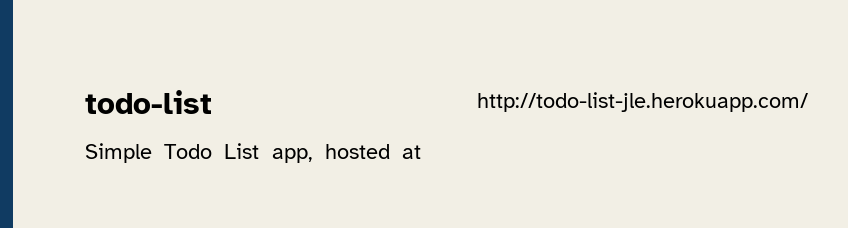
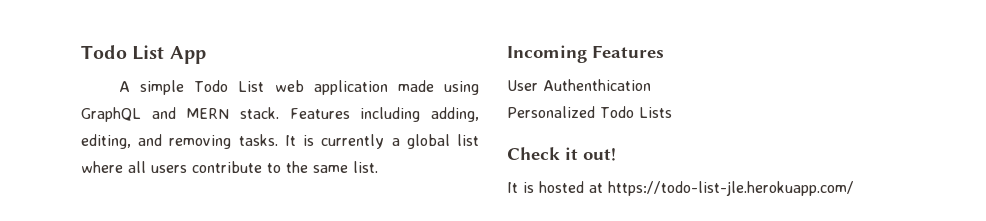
- todo-list
- Simple Todo List app, hosted at http://todo-list-jle.herokuapp.com/
+ Todo List App
+ A simple Todo List web application made using GraphQL and MERN stack. Features including adding, editing, and removing tasks. It is currently a global list where all users contribute to the same list.
+ Incoming Features
+ User Authenthication
+ Personalized Todo Lists
+ Check it out!
+ It is hosted at https://todo-list-jle.herokuapp.com/

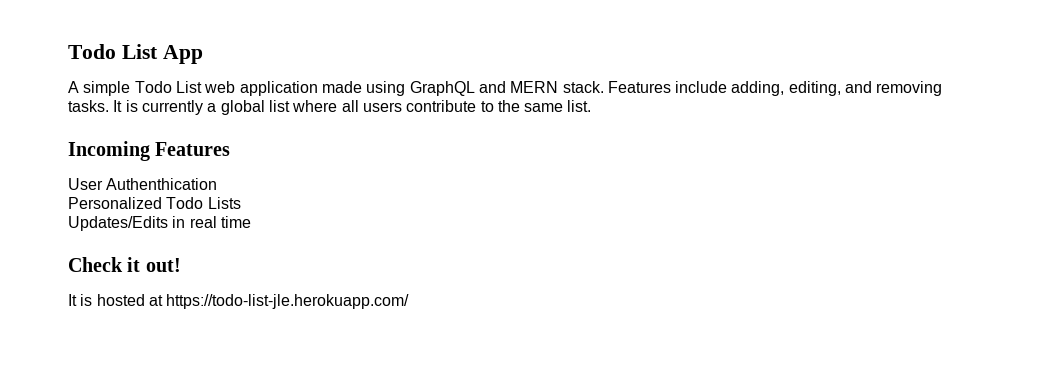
- Features including adding, editing, and removing tasks.
+ Features include adding, editing, and removing tasks.
+ Updates/Edits in real time

